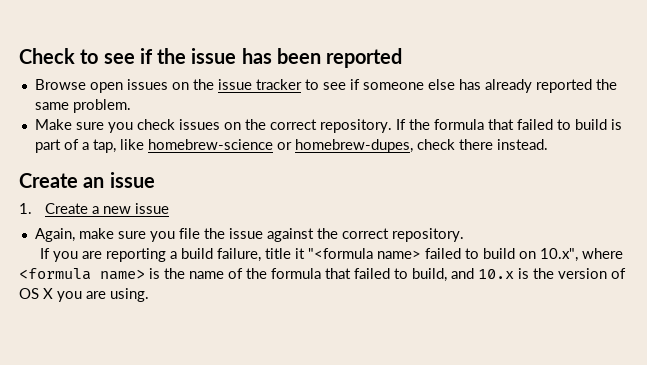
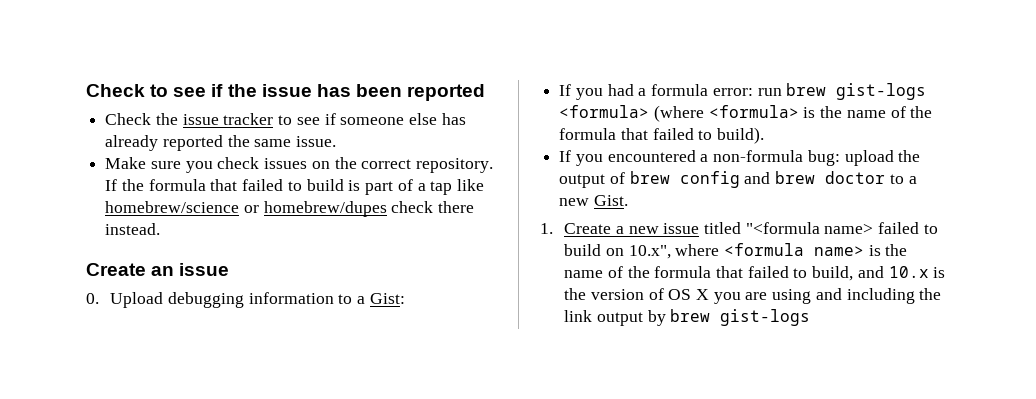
- Browse open issues on the issue tracker to see if someone else has already reported the same problem.
+ Check the issue tracker to see if someone else has already reported the same issue.
- If the formula that failed to build is part of a tap, like homebrew-science or homebrew-dupes, check there instead.
+ If the formula that failed to build is part of a tap like homebrew/science or homebrew/dupes check there instead.
- 1. Create a new issue
- Again, make sure you file the issue against the correct repository.
- If you are reporting a build failure, title it "<formula name> failed to build on 10.x", where <formula name> is the name of the formula that failed to build, and 10.x is the version of OS X you are using.
+ 0. Upload debugging information to a Gist:
+ If you had a formula error: run brew gist-logs <formula> (where <formula> is the name of the formula that failed to build).
+ If you encountered a non-formula bug: upload the output of brew config and brew doctor to a new Gist.
+ 1. Create a new issue titled "<formula name> failed to build on 10.x", where <formula name> is the name of the formula that failed to build, and 10.x is the version of OS X you are using and including the link output by brew gist-logs

